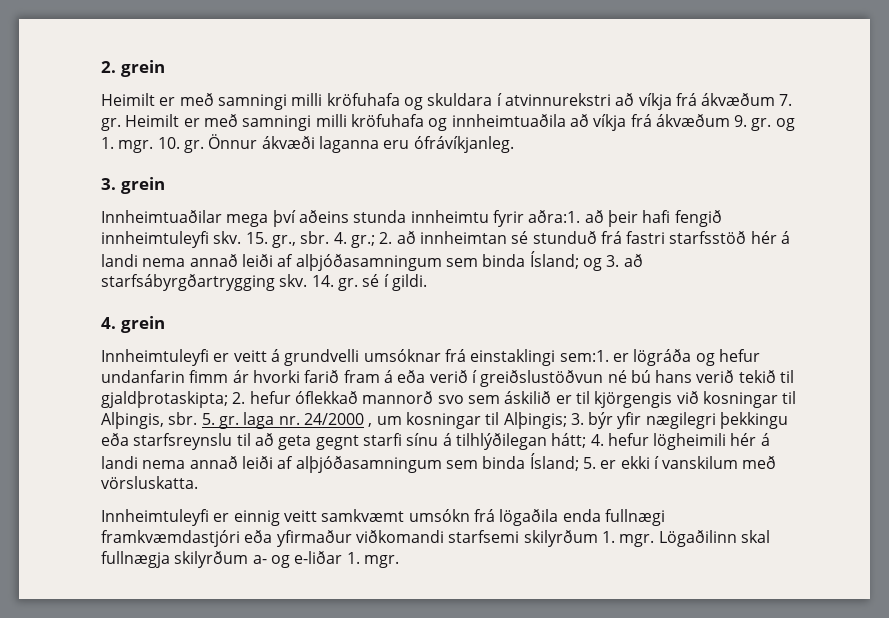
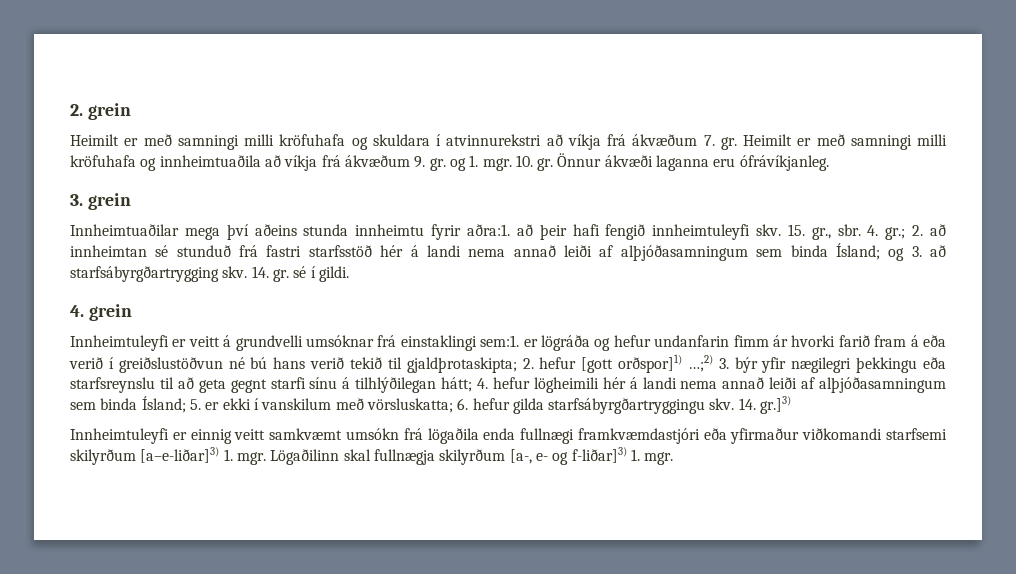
- 2. hefur óflekkað mannorð svo sem áskilið er til kjörgengis við kosningar til Alþingis, sbr. 5. gr. laga nr. 24/2000 , um kosningar til Alþingis; 3. býr yfir nægilegri þekkingu eða starfsreynslu til að geta gegnt starfi sínu á tilhlýðilegan hátt;
+ 2. hefur [gott orðspor]1) …;2) 3. býr yfir nægilegri þekkingu eða starfsreynslu til að geta gegnt starfi sínu á tilhlýðilegan hátt;
- 5. er ekki í vanskilum með vörsluskatta.
+ 5. er ekki í vanskilum með vörsluskatta; 6. hefur gilda starfsábyrgðartryggingu skv. 14. gr.]3)
- Innheimtuleyfi er einnig veitt samkvæmt umsókn frá lögaðila enda fullnægi framkvæmdastjóri eða yfirmaður viðkomandi starfsemi skilyrðum 1. mgr.
+ Innheimtuleyfi er einnig veitt samkvæmt umsókn frá lögaðila enda fullnægi framkvæmdastjóri eða yfirmaður viðkomandi starfsemi skilyrðum [a–e-liðar]3) 1. mgr.
- Lögaðilinn skal fullnægja skilyrðum a- og e-liðar 1. mgr.
+ Lögaðilinn skal fullnægja skilyrðum [a-, e- og f-liðar]3) 1. mgr.

